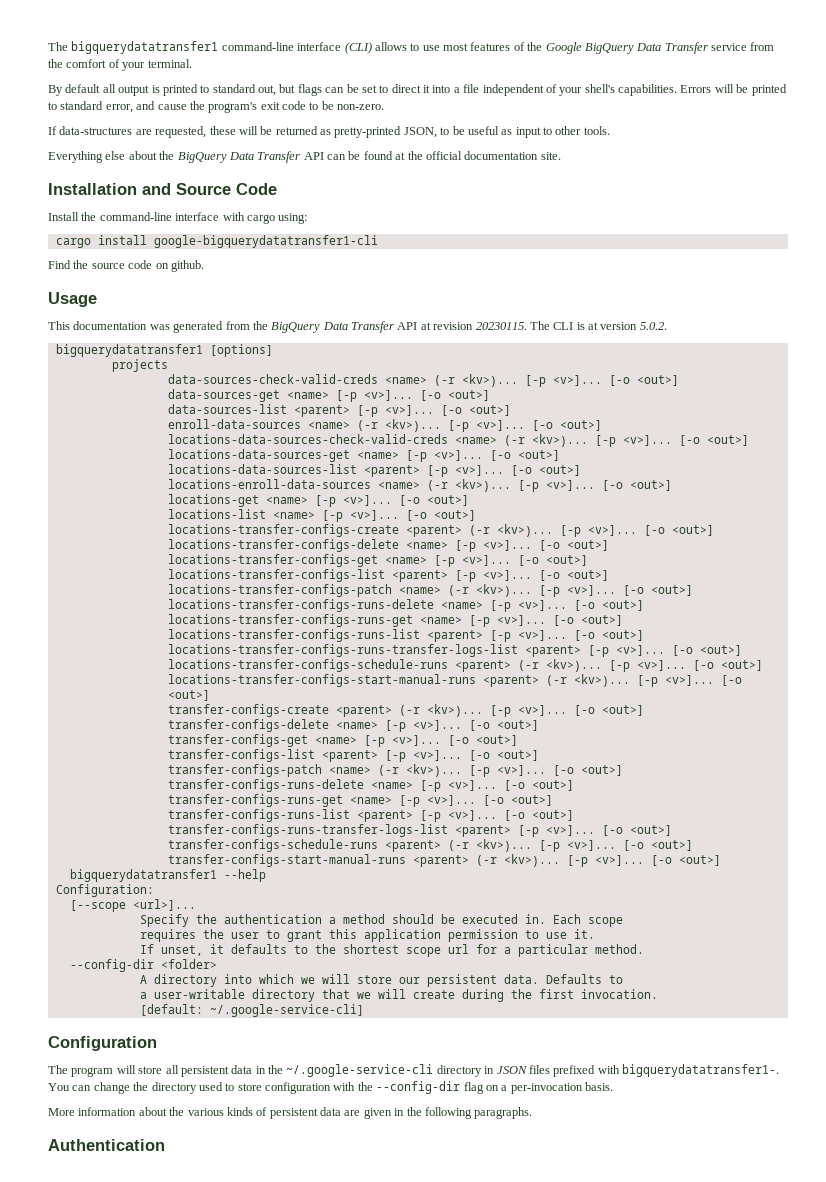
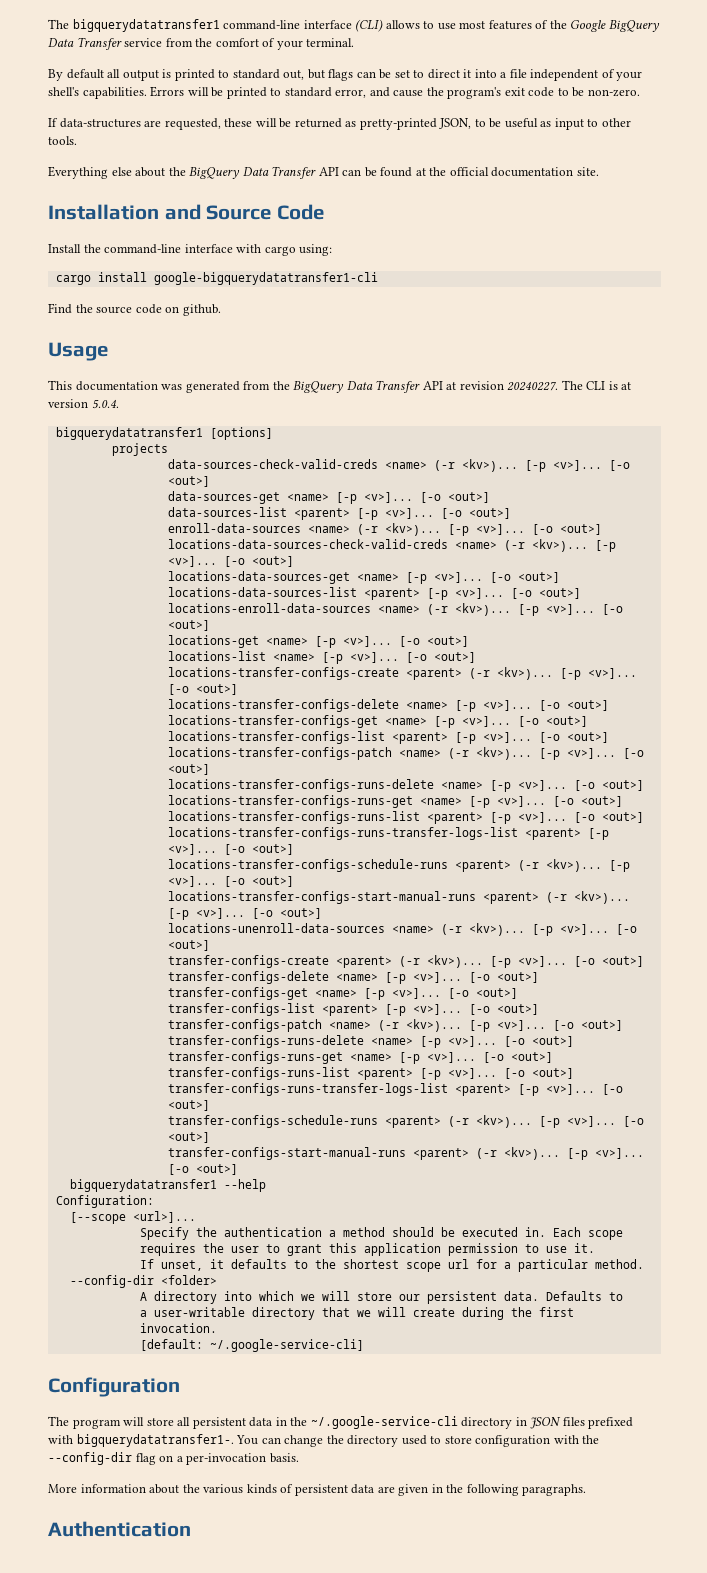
- This documentation was generated from the BigQuery Data Transfer API at revision 20230115.
+ This documentation was generated from the BigQuery Data Transfer API at revision 20240227.
- The CLI is at version 5.0.2.
+ The CLI is at version 5.0.4.
+ locations-unenroll-data-sources <name> (-r <kv>)... [-p <v>]... [-o <out>]

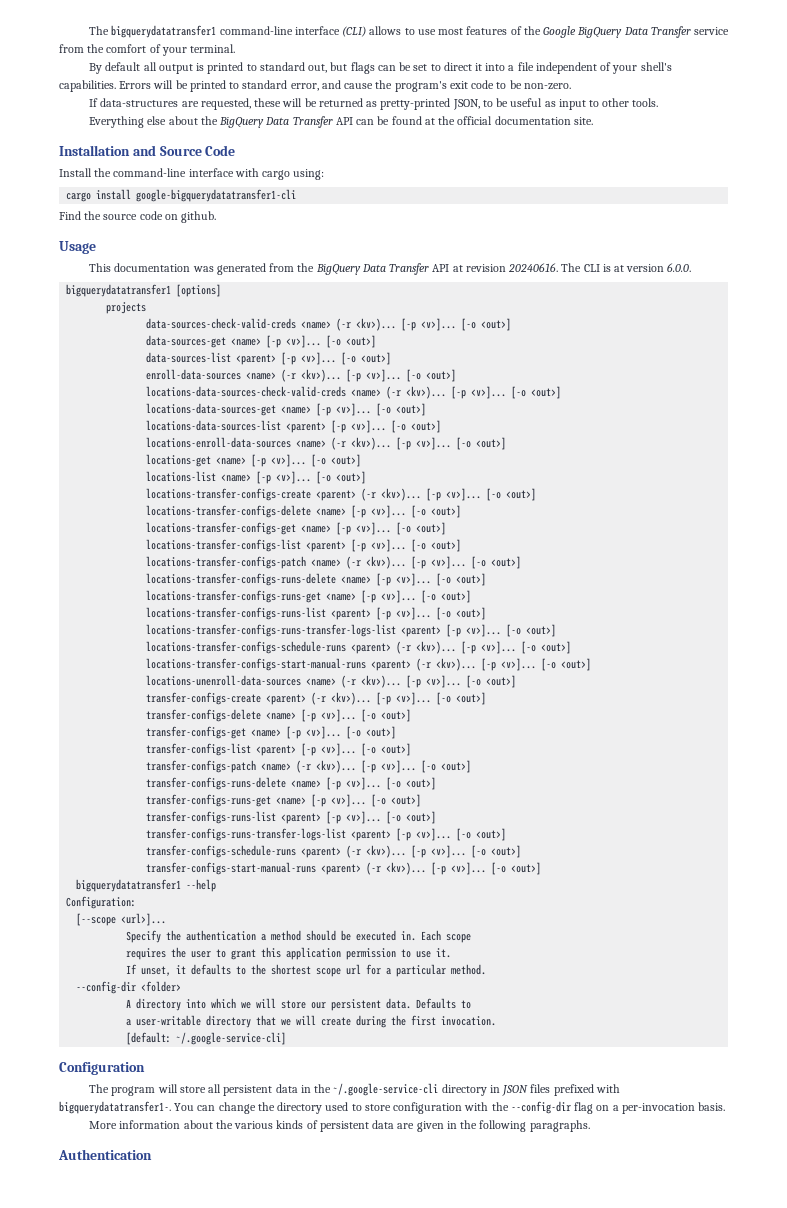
- This documentation was generated from the BigQuery Data Transfer API at revision 20240227.
+ This documentation was generated from the BigQuery Data Transfer API at revision 20240616.
- The CLI is at version 5.0.4.
+ The CLI is at version 6.0.0.

